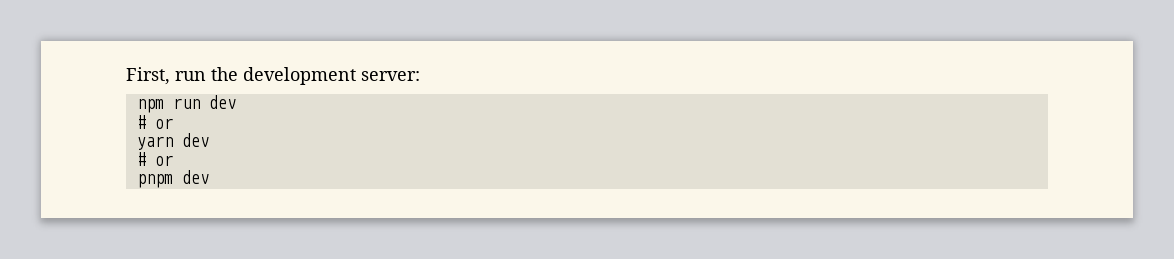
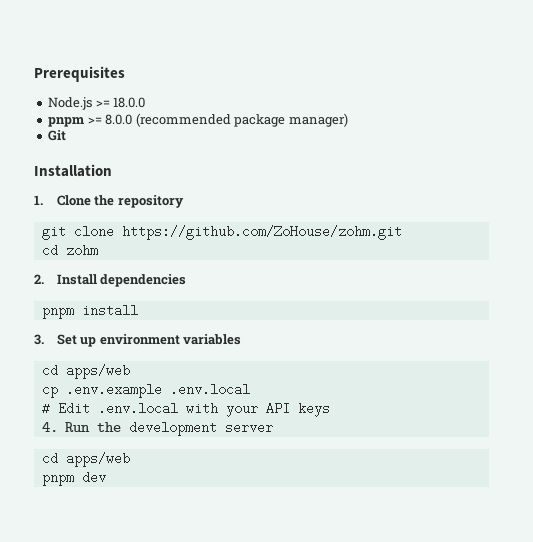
- First, run the development server:
- npm run dev
- # or
- yarn dev
- # or
+ Prerequisites
+ Node.js >= 18.0.0
+ pnpm >= 8.0.0 (recommended package manager)
+ Git
+ Installation
+ 1. Clone the repository
+ git clone https://github.com/ZoHouse/zohm.git
+ cd zohm
+ 2. Install dependencies
+ pnpm install
+ 3. Set up environment variables
+ cd apps/web
+ cp .env.example .env.local
+ # Edit .env.local with your API keys
+ 4. Run the development server
+ cd apps/web

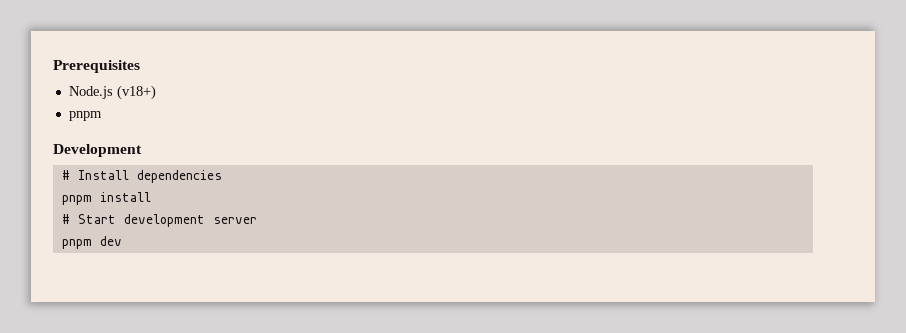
- Node.js >= 18.0.0
- pnpm >= 8.0.0 (recommended package manager)
- Git
- Installation
- 1. Clone the repository
- git clone https://github.com/ZoHouse/zohm.git
- cd zohm
- 2. Install dependencies
+ Node.js (v18+)
+ pnpm
+ Development
+ # Install dependencies
  pnpm install
- 3. Set up environment variables
- cd apps/web
- cp .env.example .env.local
- # Edit .env.local with your API keys
- 4. Run the development server
- cd apps/web
+ # Start development server

